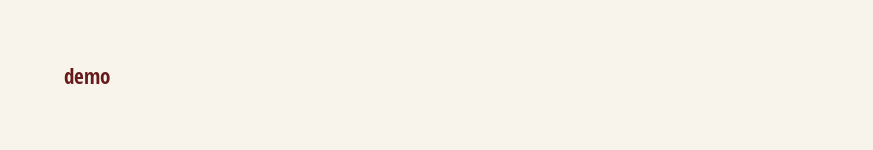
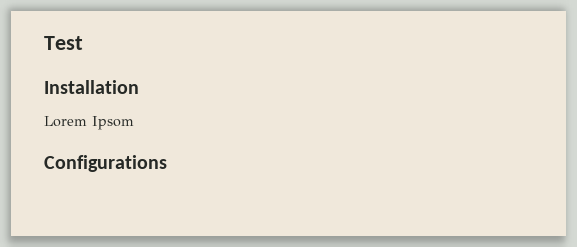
- demo
+ Test
+ Installation
+ Lorem Ipsom
+ Configurations

